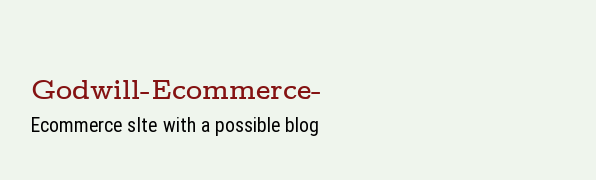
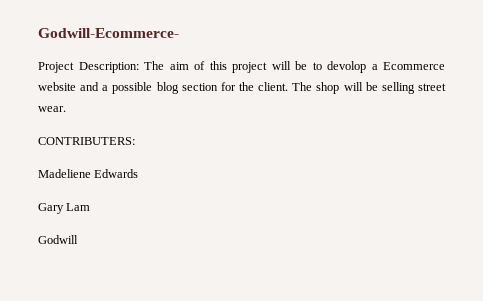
- Ecommerce sIte with a possible blog
+ Project Description: The aim of this project will be to devolop a Ecommerce website and a possible blog section for the client. The shop will be selling street wear.
+ CONTRIBUTERS:
+ Madeliene Edwards
+ Gary Lam
+ Godwill

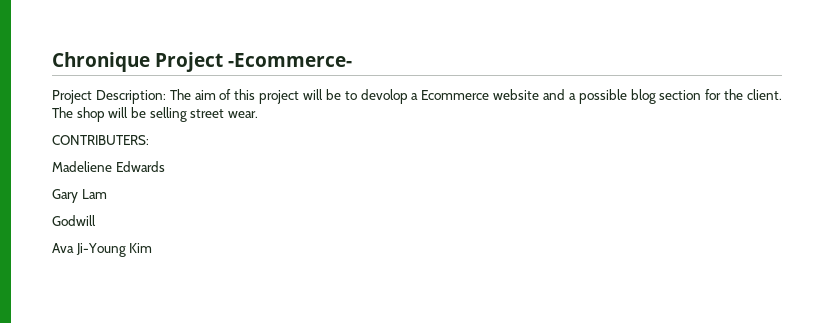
- Godwill-Ecommerce-
+ Chronique Project -Ecommerce-
+ Ava Ji-Young Kim

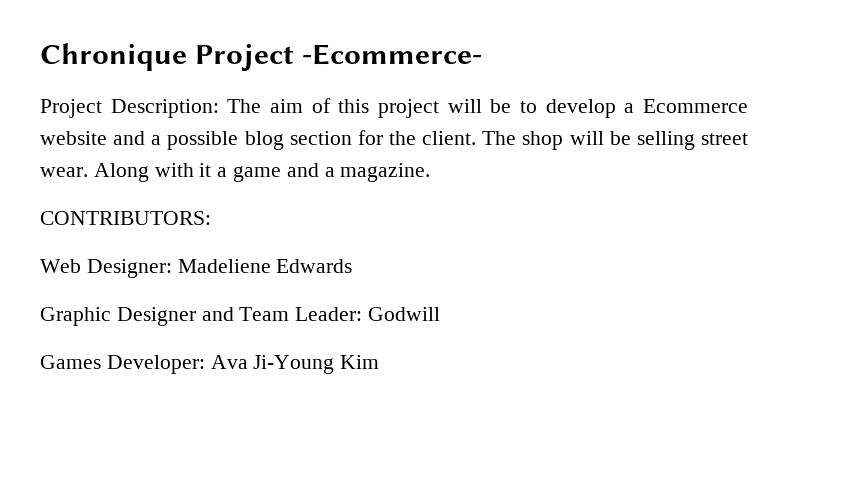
- Project Description: The aim of this project will be to devolop a Ecommerce website and a possible blog section for the client.
+ Project Description: The aim of this project will be to develop a Ecommerce website and a possible blog section for the client.
- The shop will be selling street wear.
- CONTRIBUTERS:
- Madeliene Edwards
- Gary Lam
- Godwill
+ The shop will be selling street wear. Along with it a game and a magazine.
+ CONTRIBUTORS:
+ Web Designer: Madeliene Edwards
+ Graphic Designer and Team Leader: Godwill
- Ava Ji-Young Kim
+ Games Developer: Ava Ji-Young Kim

